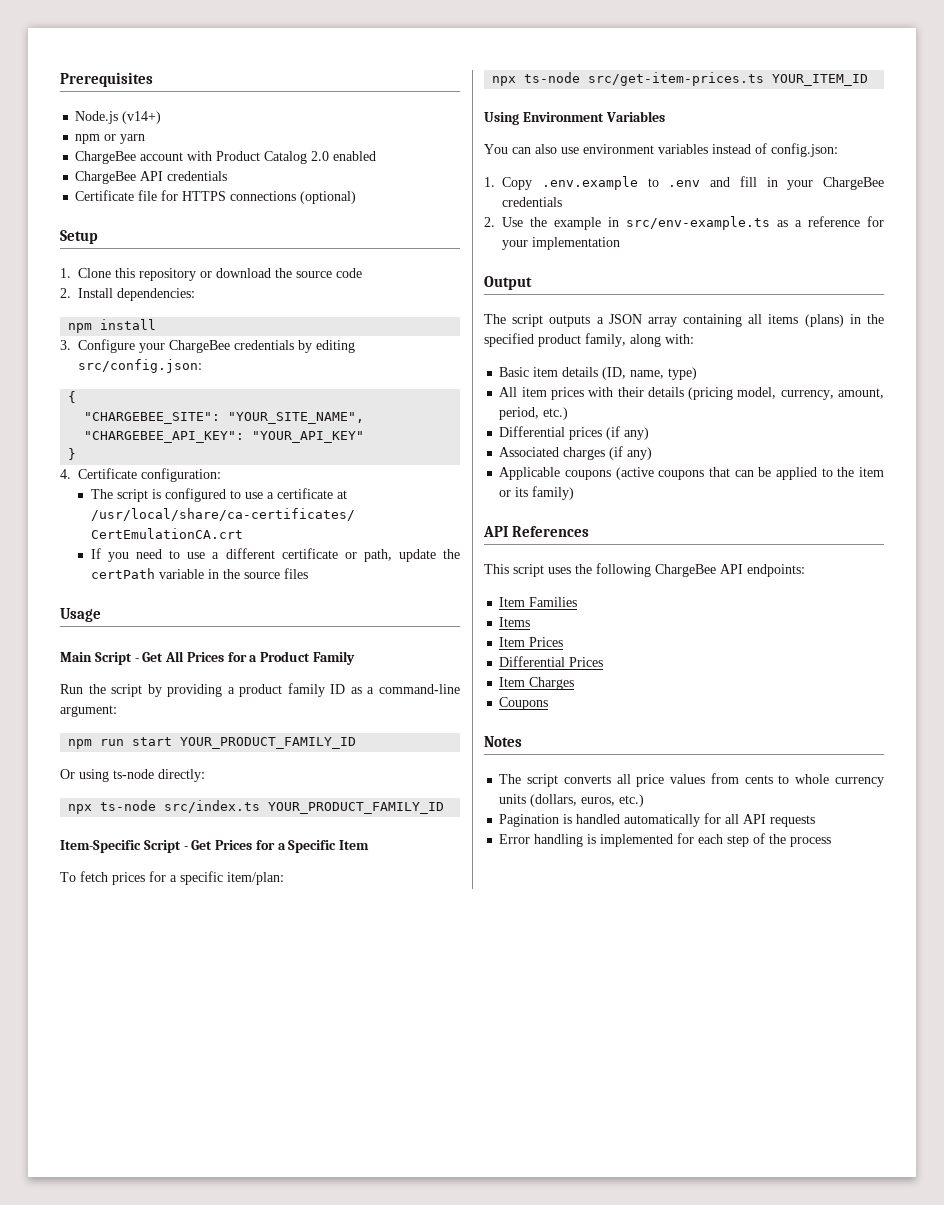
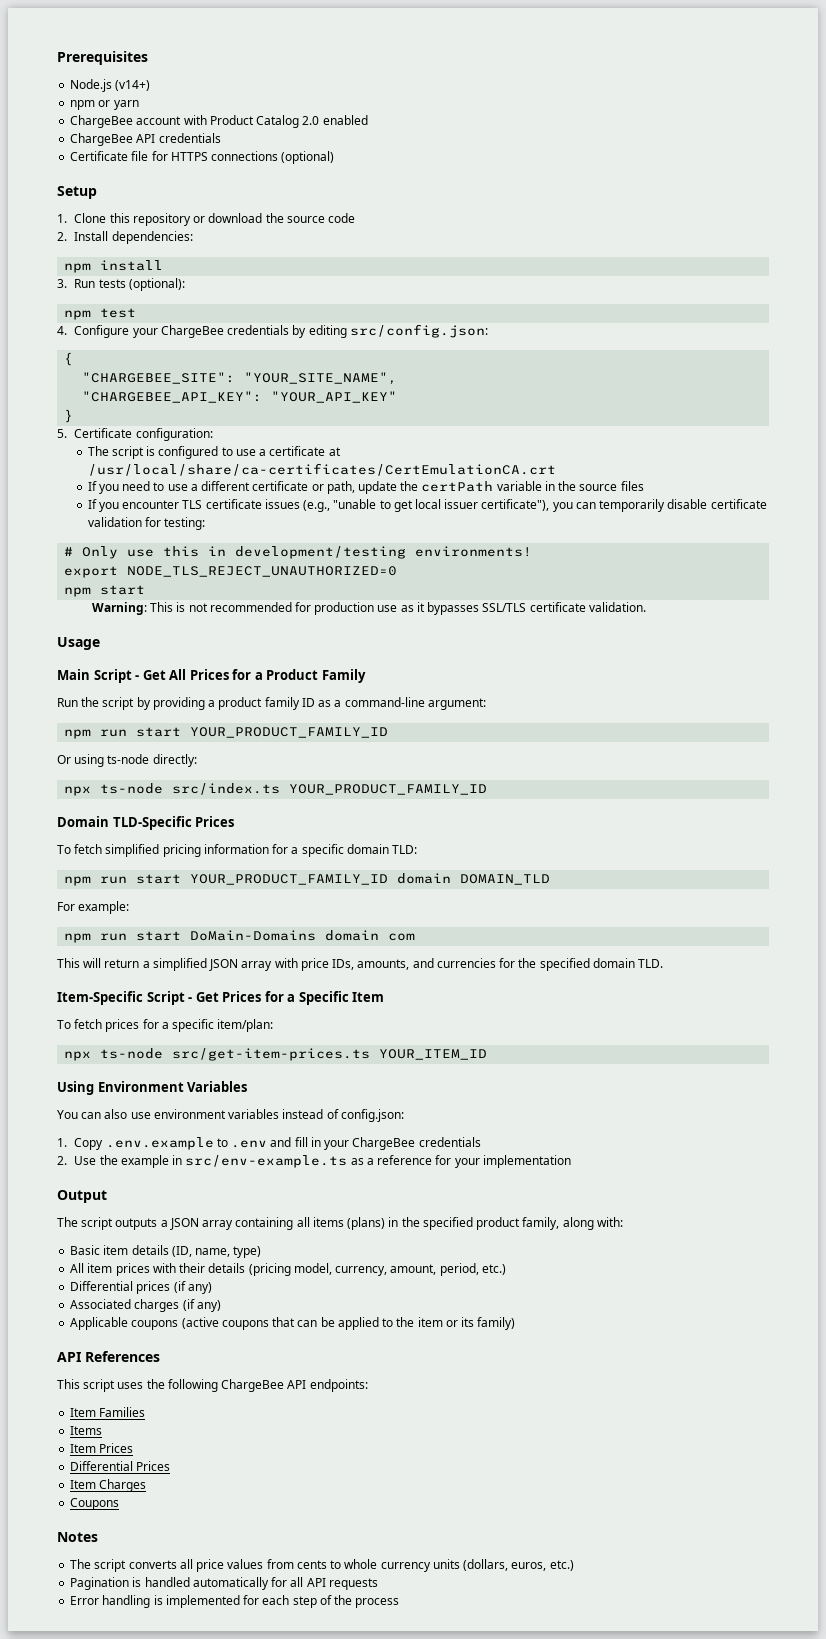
- 3. Configure your ChargeBee credentials by editing src/config.json:
+ 3. Run tests (optional):
+ npm test
+ 4. Configure your ChargeBee credentials by editing src/config.json:
- 4. Certificate configuration:
+ 5. Certificate configuration:
+ If you encounter TLS certificate issues (e.g., "unable to get local issuer certificate"), you can temporarily disable certificate validation for testing:
+ # Only use this in development/testing environments!
+ export NODE_TLS_REJECT_UNAUTHORIZED=0
+ npm start
+ Warning: This is not recommended for production use as it bypasses SSL/TLS certificate validation.
+ Domain TLD-Specific Prices
+ To fetch simplified pricing information for a specific domain TLD:
+ npm run start YOUR_PRODUCT_FAMILY_ID domain DOMAIN_TLD
+ For example:
+ npm run start DoMain-Domains domain com
+ This will return a simplified JSON array with price IDs, amounts, and currencies for the specified domain TLD.

